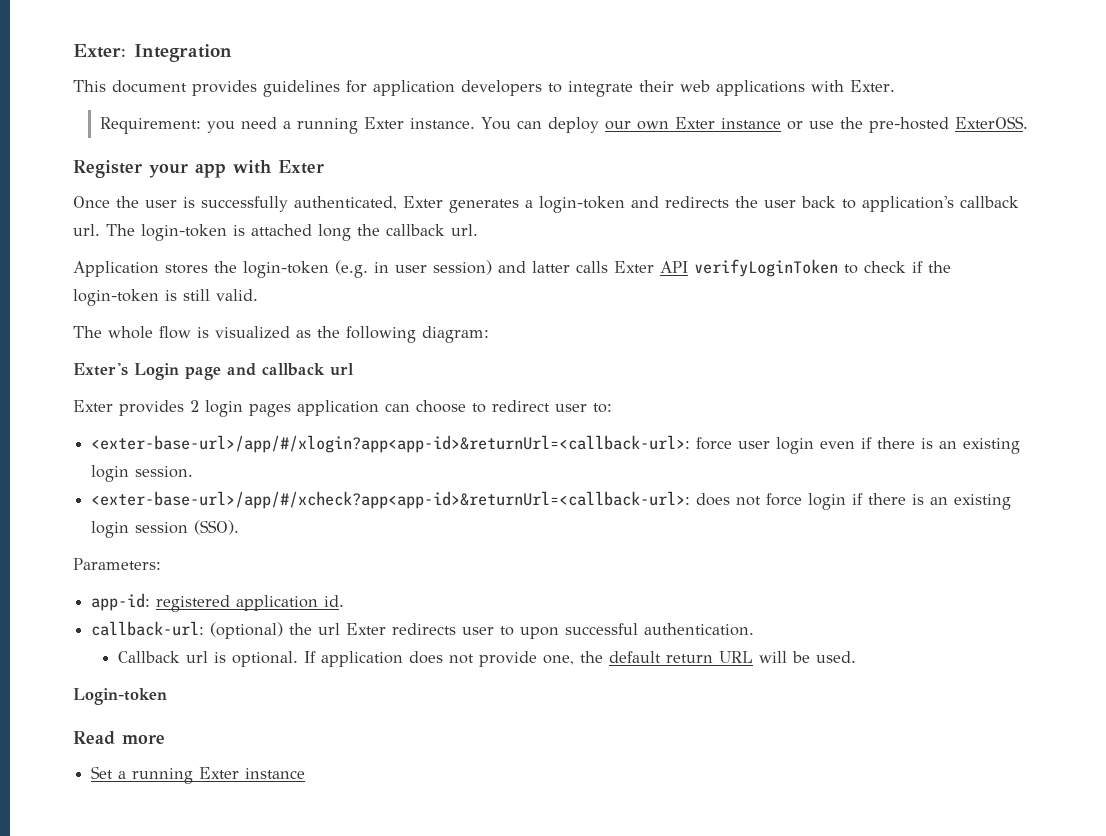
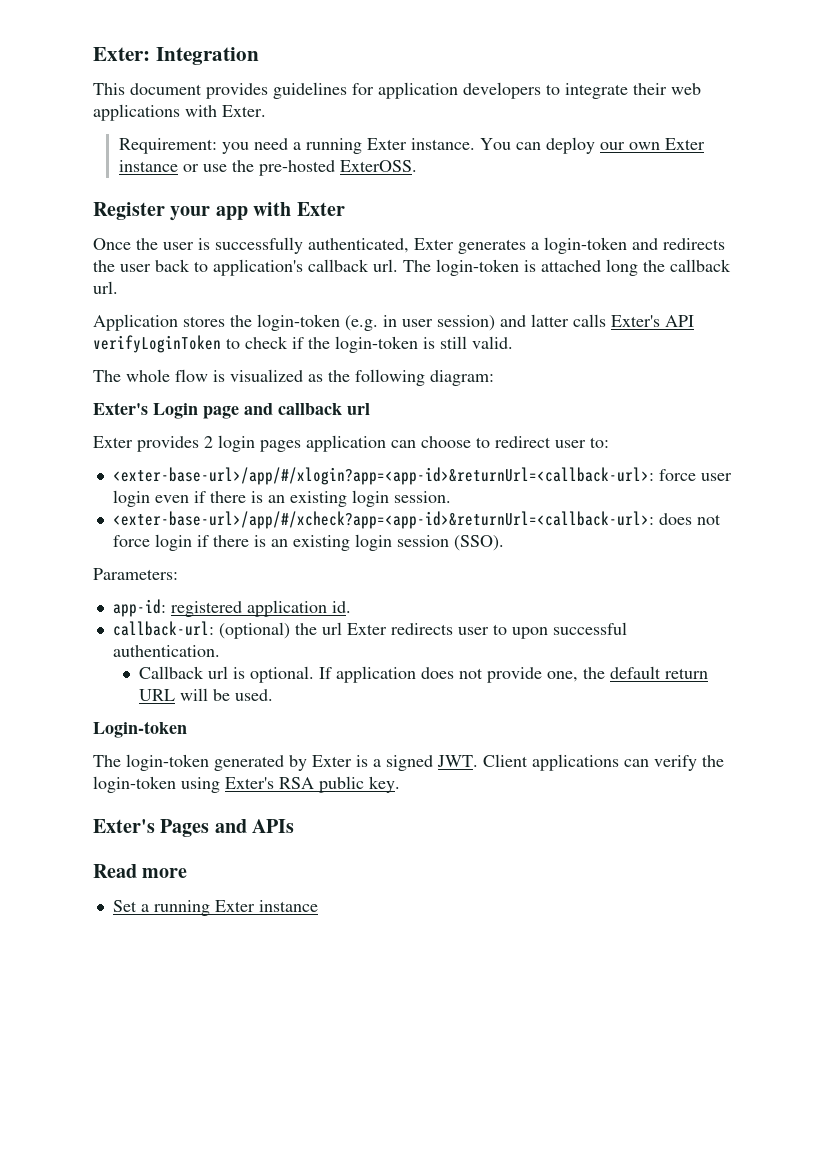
- Application stores the login-token (e.g. in user session) and latter calls Exter API verifyLoginToken to check if the login-token is still valid.
+ Application stores the login-token (e.g. in user session) and latter calls Exter's API verifyLoginToken to check if the login-token is still valid.
- <exter-base-url>/app/#/xlogin?app<app-id>&returnUrl=<callback-url>: force user login even if there is an existing login session.
+ <exter-base-url>/app/#/xlogin?app=<app-id>&returnUrl=<callback-url>: force user login even if there is an existing login session.
- <exter-base-url>/app/#/xcheck?app<app-id>&returnUrl=<callback-url>: does not force login if there is an existing login session (SSO).
+ <exter-base-url>/app/#/xcheck?app=<app-id>&returnUrl=<callback-url>: does not force login if there is an existing login session (SSO).
+ The login-token generated by Exter is a signed JWT. Client applications can verify the login-token using Exter's RSA public key.
+ Exter's Pages and APIs

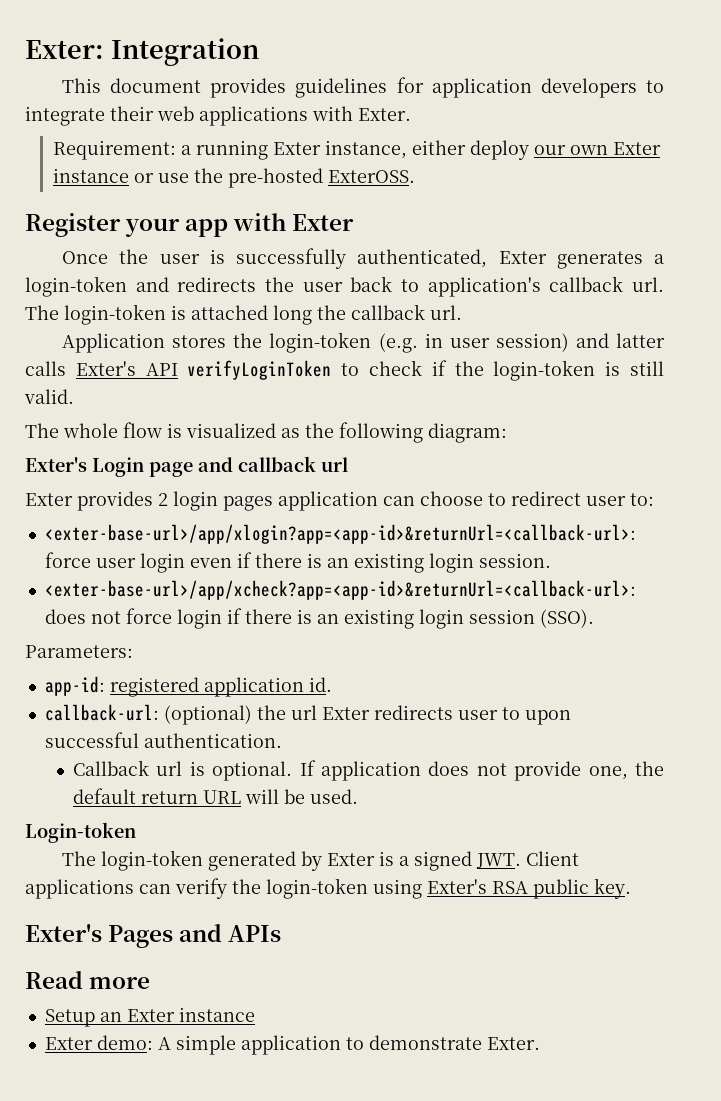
- Requirement: you need a running Exter instance. You can deploy our own Exter instance or use the pre-hosted ExterOSS.
+ Requirement: a running Exter instance, either deploy our own Exter instance or use the pre-hosted ExterOSS.
- <exter-base-url>/app/#/xlogin?app=<app-id>&returnUrl=<callback-url>: force user login even if there is an existing login session.
+ <exter-base-url>/app/xlogin?app=<app-id>&returnUrl=<callback-url>: force user login even if there is an existing login session.
- <exter-base-url>/app/#/xcheck?app=<app-id>&returnUrl=<callback-url>: does not force login if there is an existing login session (SSO).
+ <exter-base-url>/app/xcheck?app=<app-id>&returnUrl=<callback-url>: does not force login if there is an existing login session (SSO).
- Set a running Exter instance
+ Setup an Exter instance
+ Exter demo: A simple application to demonstrate Exter.

